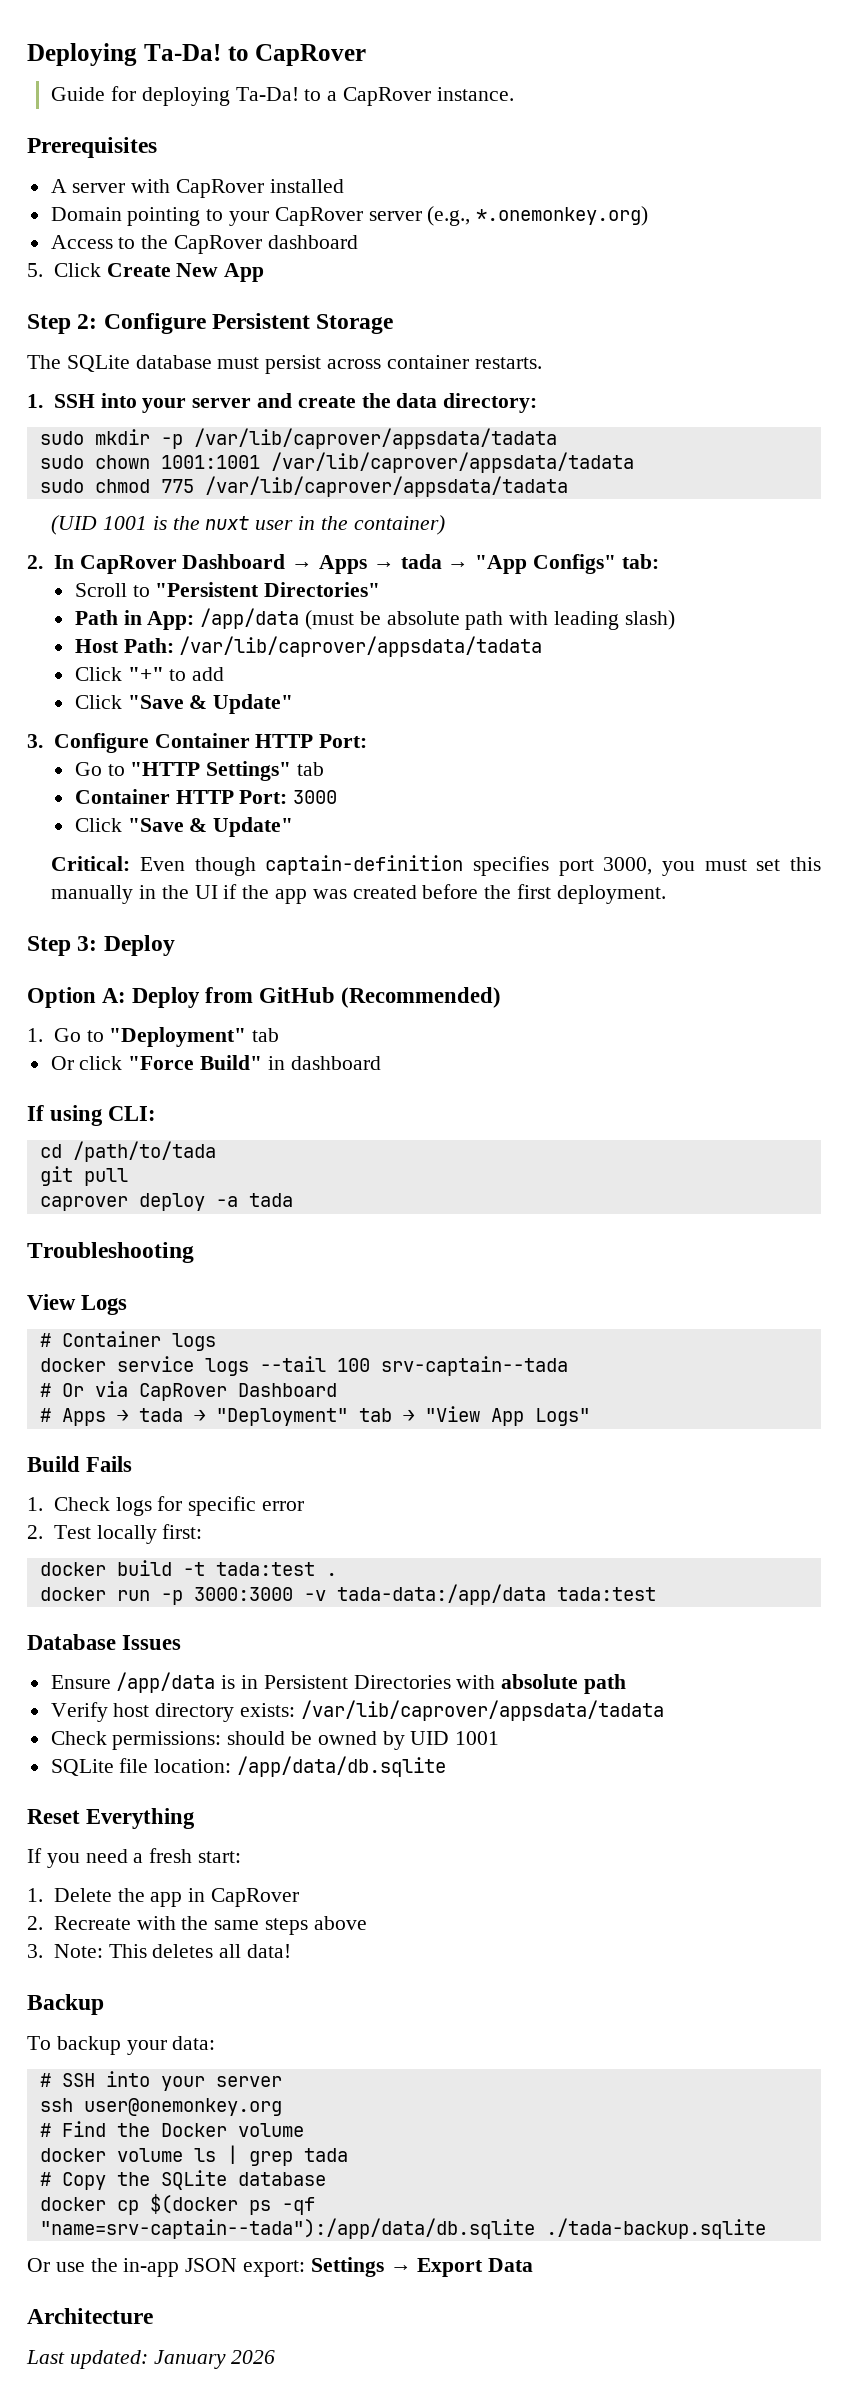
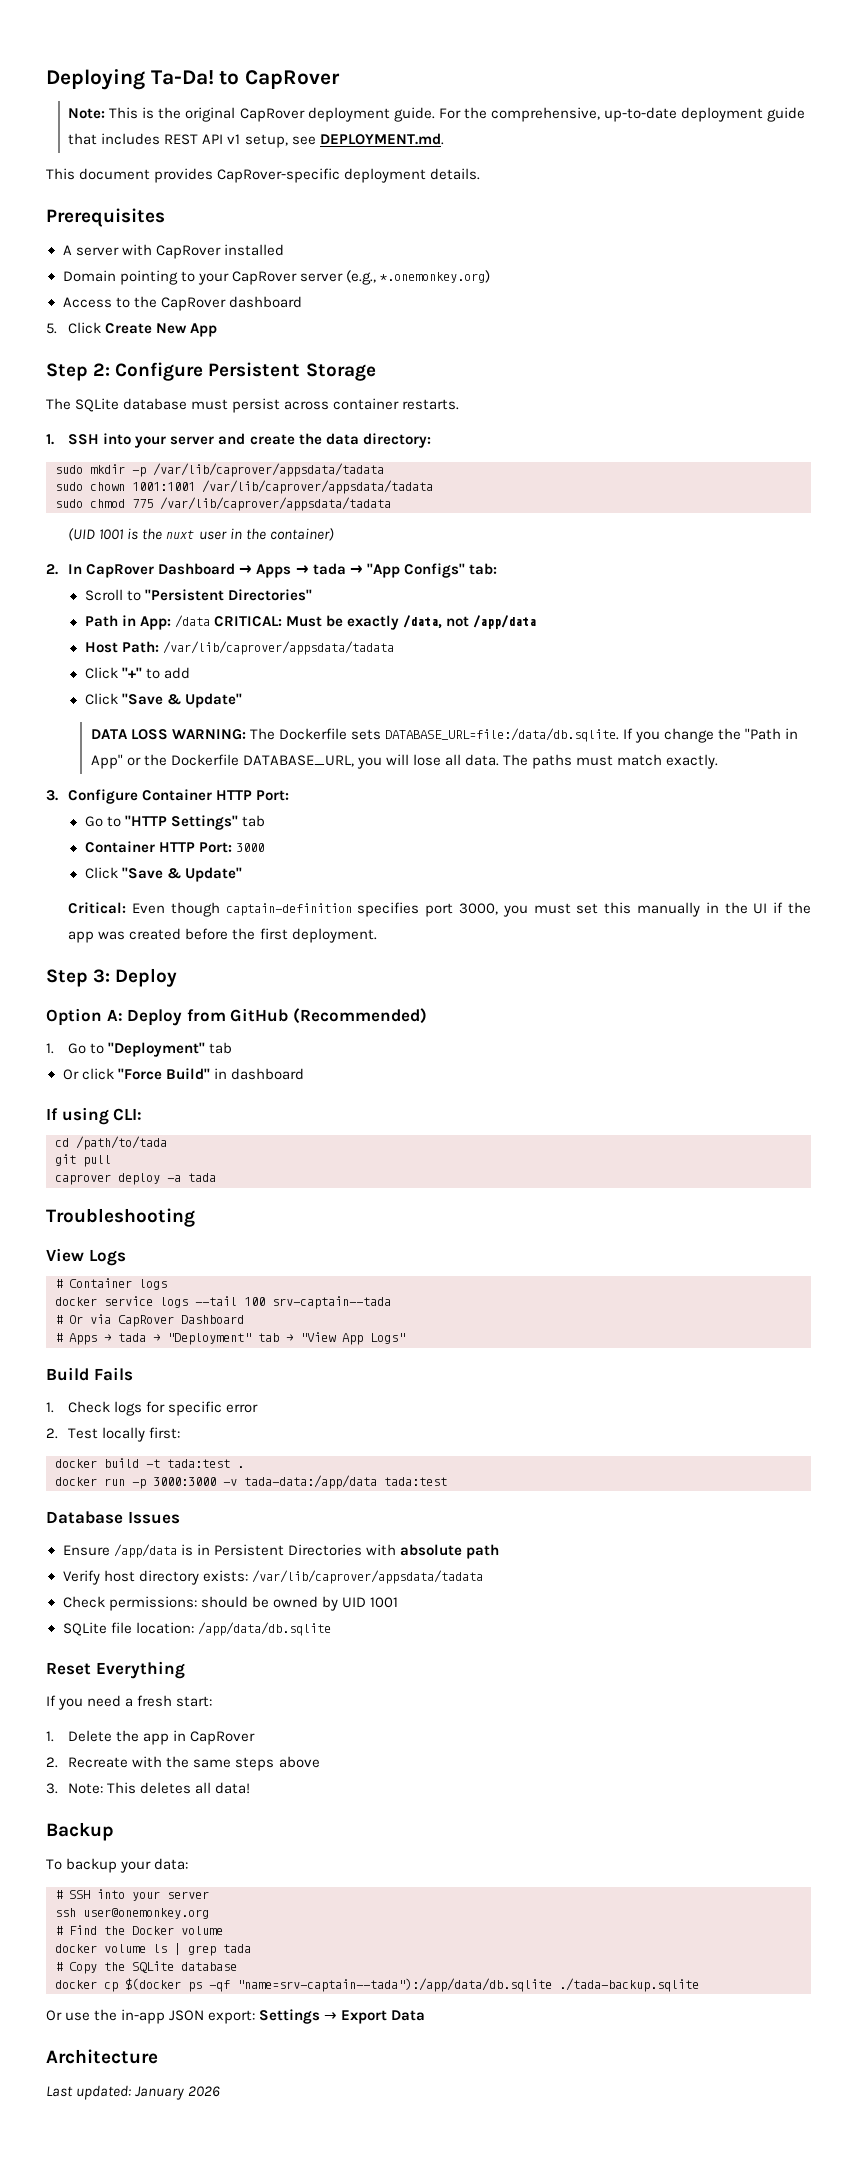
- Guide for deploying Ta-Da! to a CapRover instance.
+ Note: This is the original CapRover deployment guide. For the comprehensive, up-to-date deployment guide that includes REST API v1 setup, see DEPLOYMENT.md.
+ This document provides CapRover-specific deployment details.
- Path in App: /app/data (must be absolute path with leading slash)
+ Path in App: /data CRITICAL: Must be exactly /data, not /app/data
+ DATA LOSS WARNING: The Dockerfile sets DATABASE_URL=file:/data/db.sqlite. If you change the "Path in App" or the Dockerfile DATABASE_URL, you will lose all data. The paths must match exactly.

